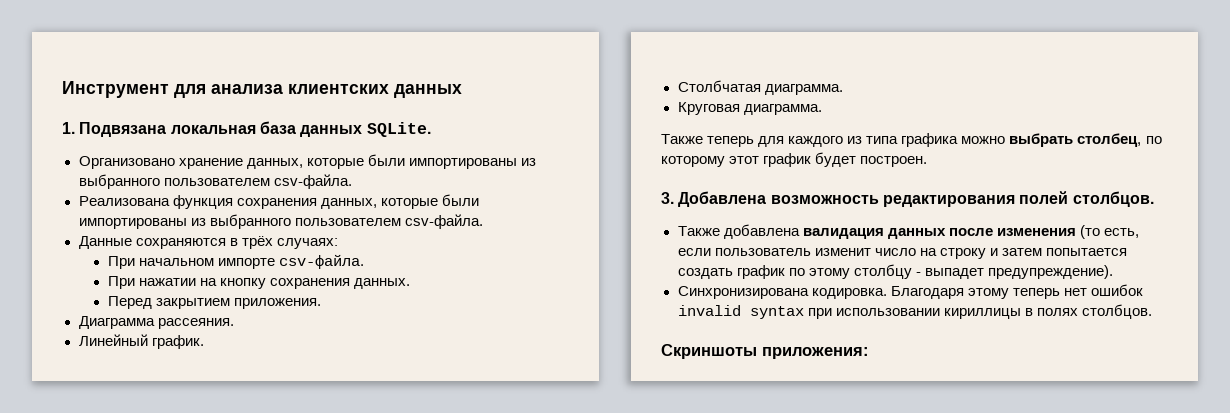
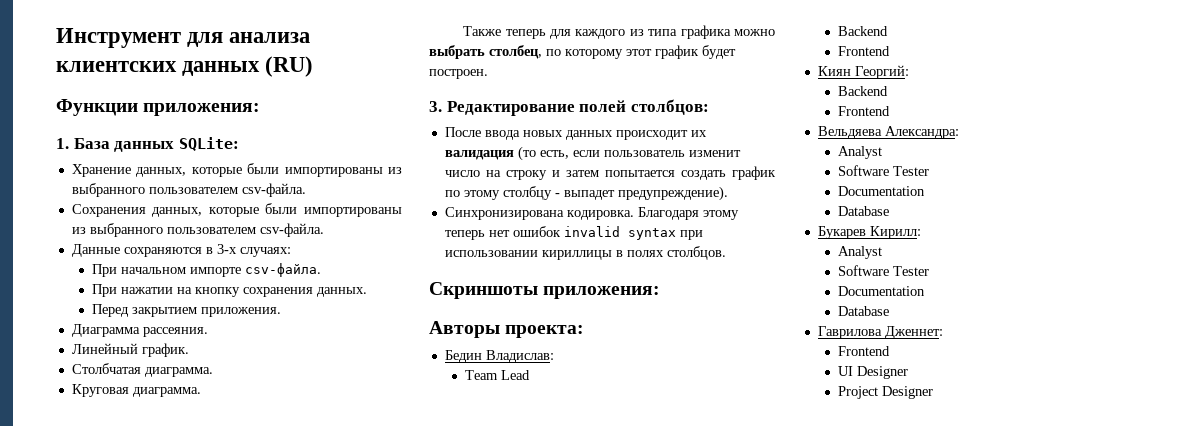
- Инструмент для анализа клиентских данных
- 1. Подвязана локальная база данных SQLite.
- Организовано хранение данных, которые были импортированы из выбранного пользователем csv-файла.
- Реализована функция сохранения данных, которые были импортированы из выбранного пользователем csv-файла.
+ Инструмент для анализа клиентских данных (RU)
+ Функции приложения:
+ 1. База данных SQLite:
+ Хранение данных, которые были импортированы из выбранного пользователем csv-файла.
+ Сохранения данных, которые были импортированы из выбранного пользователем csv-файла.
- Данные сохраняются в трёх случаях:
+ Данные сохраняются в 3-х случаях:
- 3. Добавлена возможность редактирования полей столбцов.
- Также добавлена валидация данных после изменения (то есть, если пользователь изменит число на строку и затем попытается создать график по этому столбцу - выпадет предупреждение).
+ 3. Редактирование полей столбцов:
+ После ввода новых данных происходит их валидация (то есть, если пользователь изменит число на строку и затем попытается создать график по этому столбцу - выпадет предупреждение).
+ Авторы проекта:
+ Бедин Владислав:
+ Team Lead
+ Backend
+ Frontend
+ Киян Георгий:
+ Backend
+ Frontend
+ Вельдяева Александра:
+ Analyst
+ Software Tester
+ Documentation
+ Database
+ Букарев Кирилл:
+ Analyst
+ Software Tester
+ Documentation
+ Database
+ Гаврилова Дженнет:
+ Frontend
+ UI Designer
+ Project Designer

